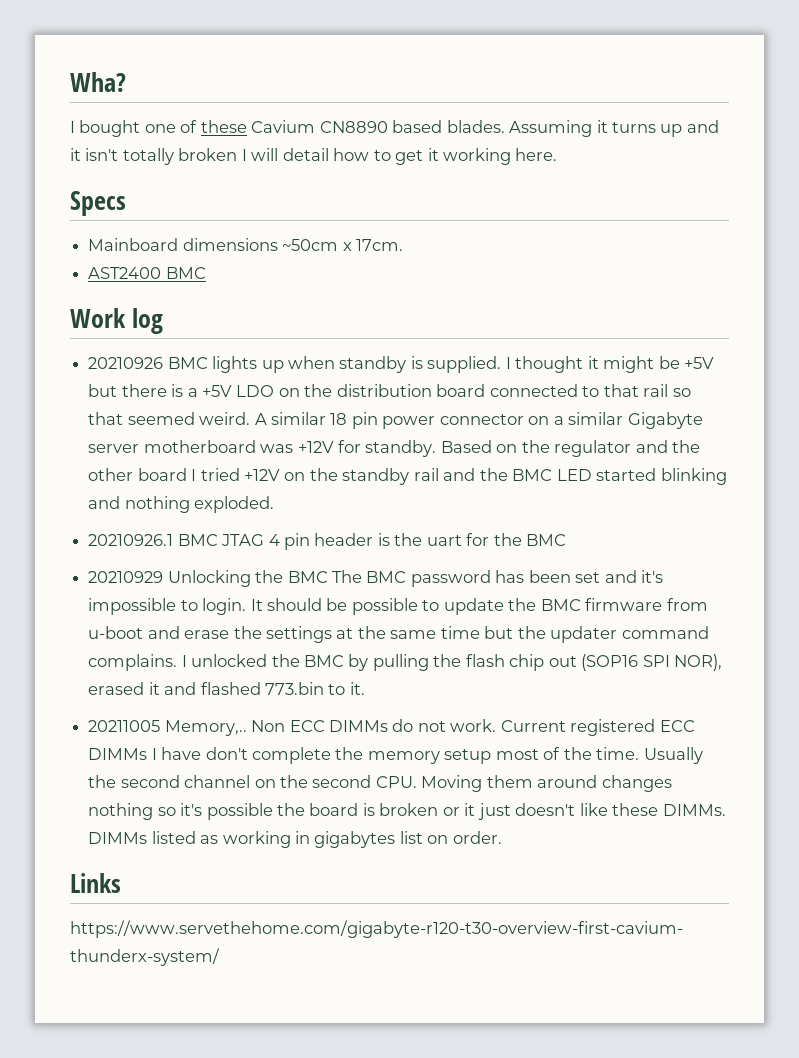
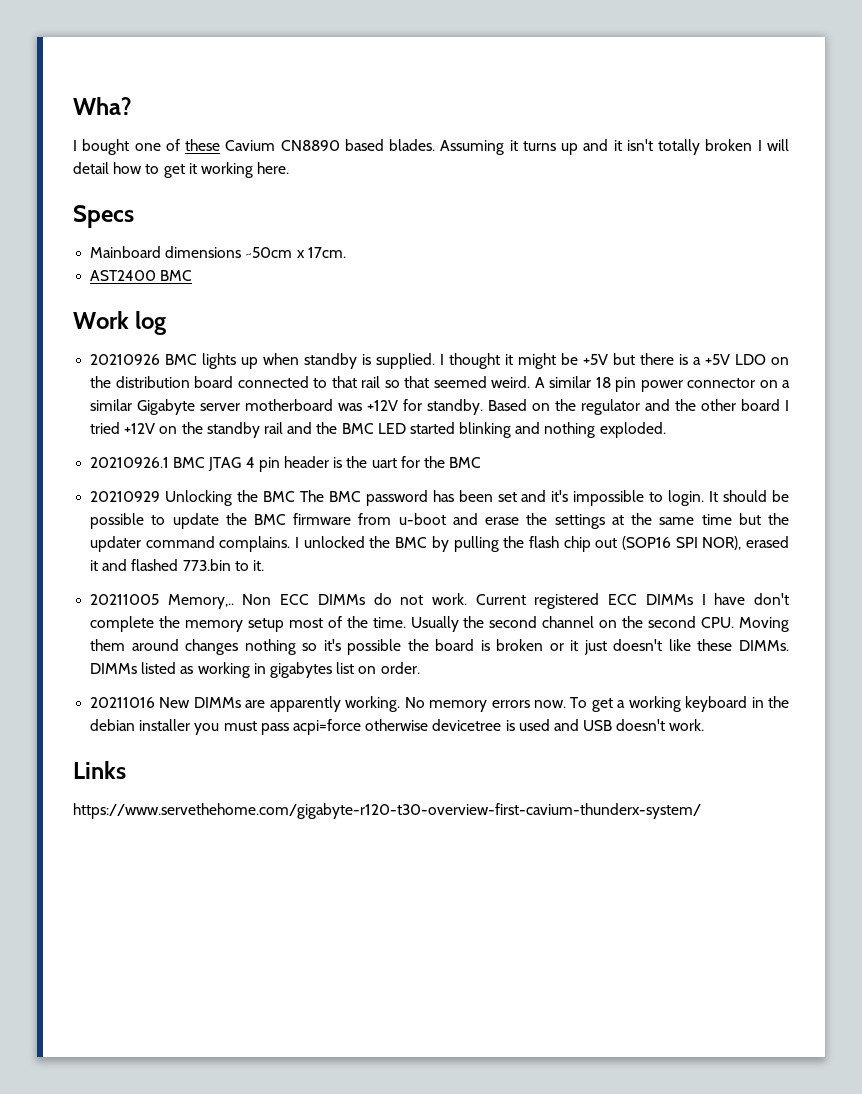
+ 20211016 New DIMMs are apparently working. No memory errors now. To get a working keyboard in the debian installer you must pass acpi=force otherwise devicetree is used and USB doesn't work.

